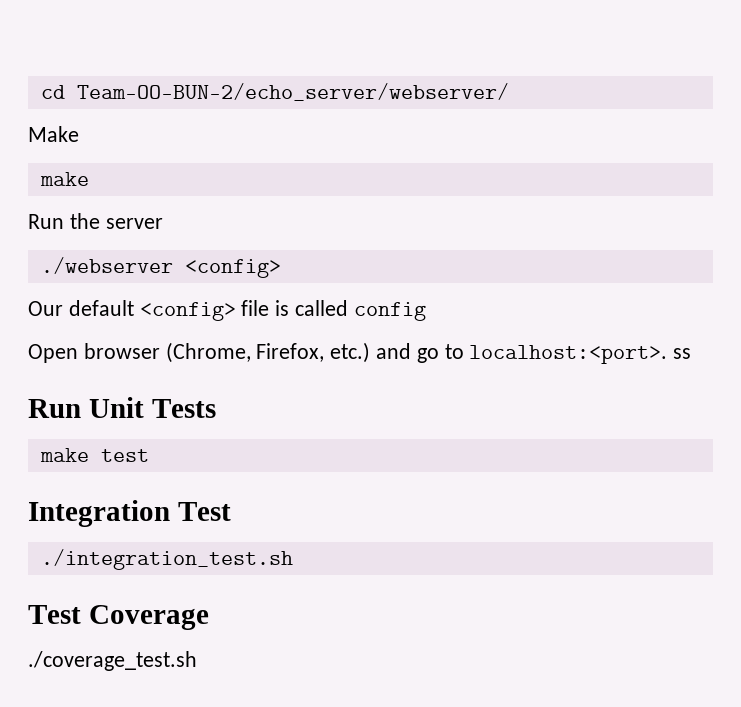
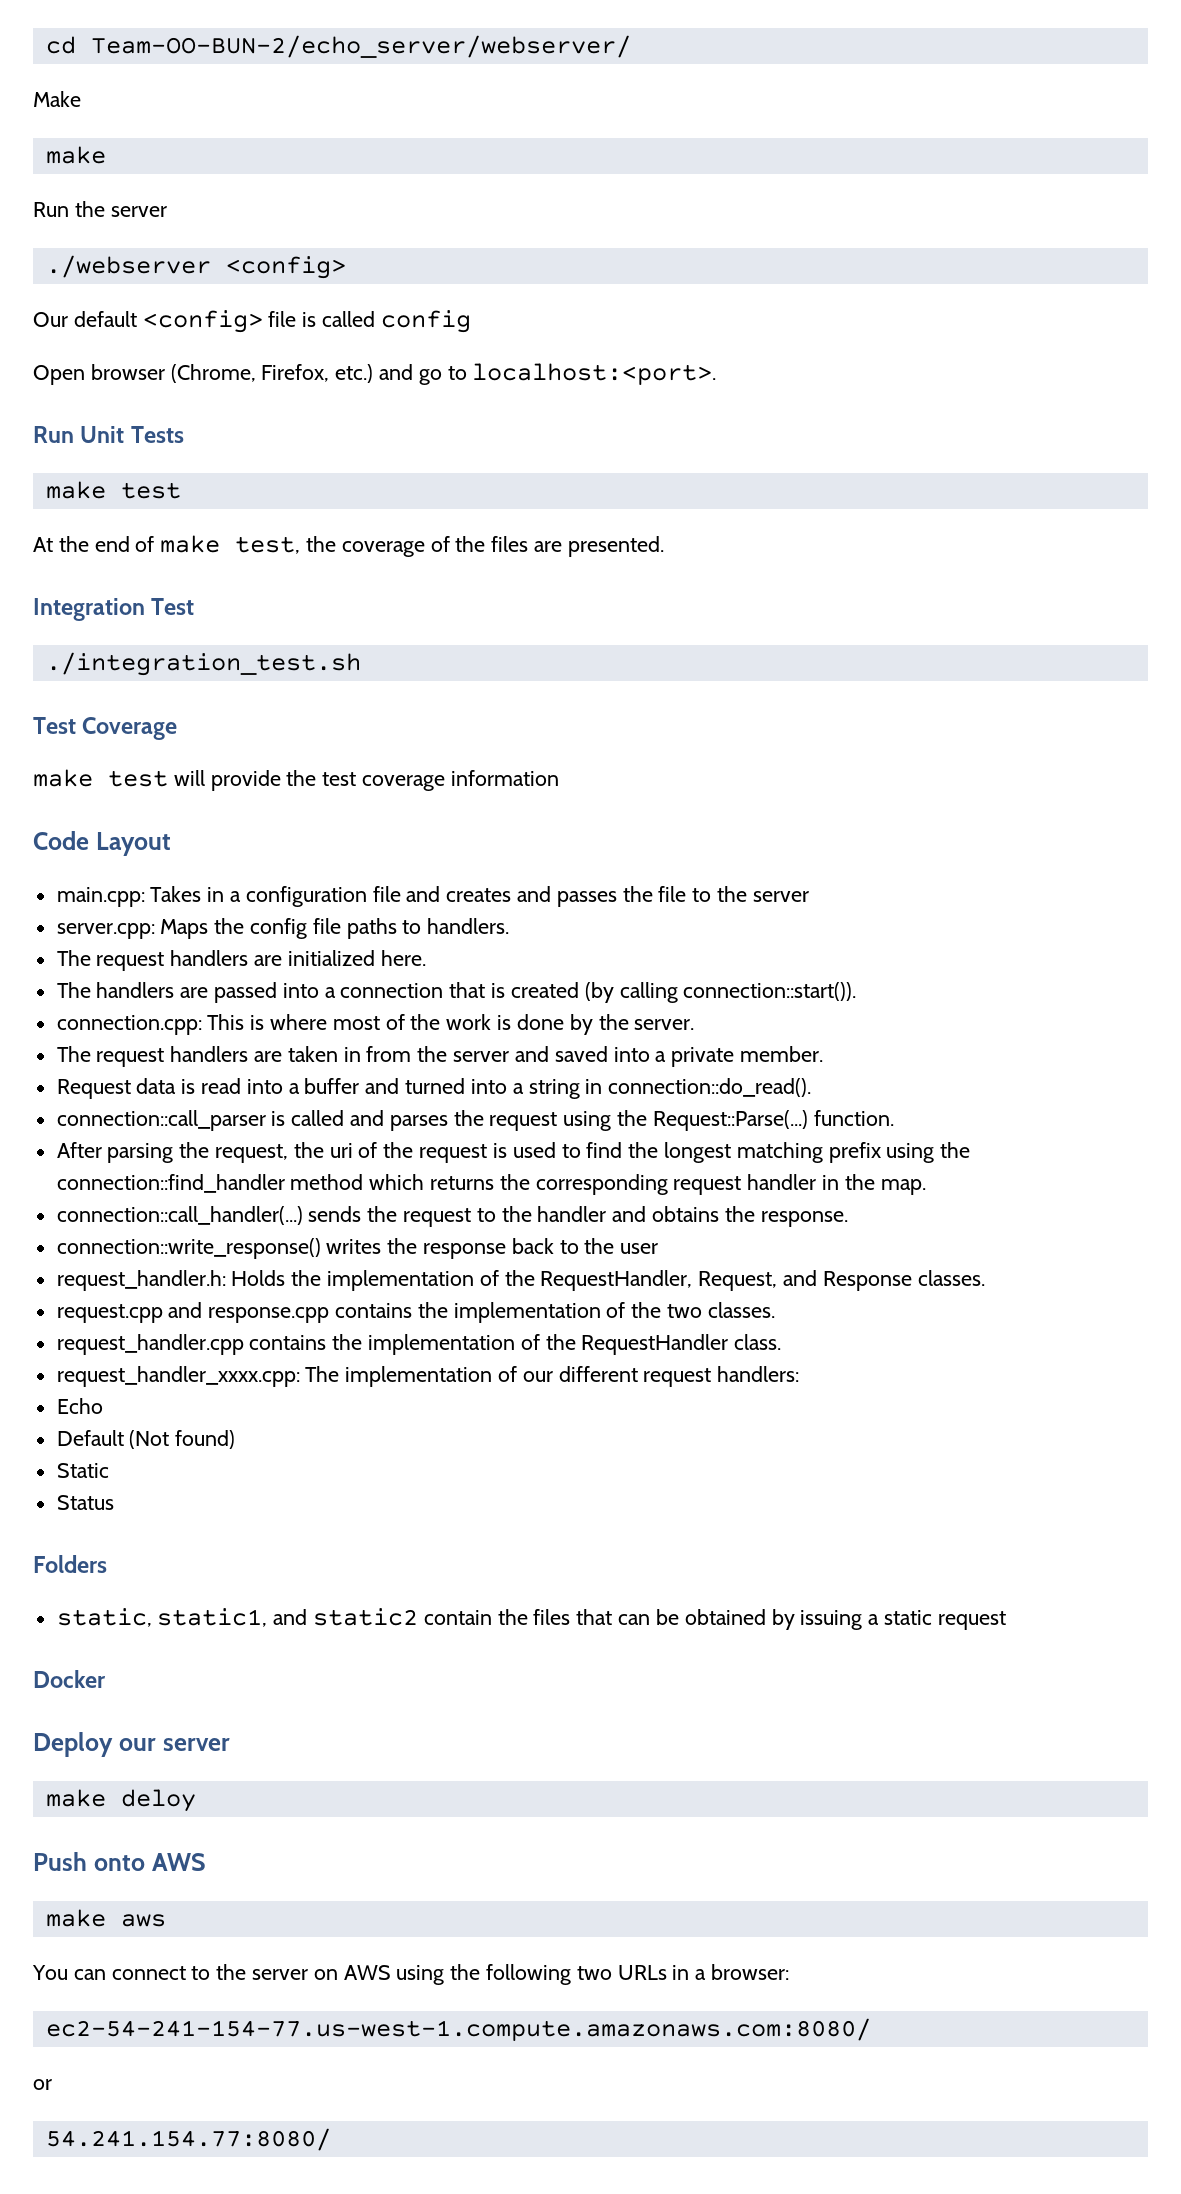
- Open browser (Chrome, Firefox, etc.) and go to localhost:<port>. ss
+ Open browser (Chrome, Firefox, etc.) and go to localhost:<port>.
+ At the end of make test, the coverage of the files are presented.
- ./coverage_test.sh
+ make test will provide the test coverage information
+ Code Layout
+ main.cpp: Takes in a configuration file and creates and passes the file to the server
+ server.cpp: Maps the config file paths to handlers.
+ The request handlers are initialized here.
+ The handlers are passed into a connection that is created (by calling connection::start()).
+ connection.cpp: This is where most of the work is done by the server.
+ The request handlers are taken in from the server and saved into a private member.
+ Request data is read into a buffer and turned into a string in connection::do_read().
+ connection::call_parser is called and parses the request using the Request::Parse(...) function.
+ After parsing the request, the uri of the request is used to find the longest matching prefix using the connection::find_handler method which returns the corresponding request handler in the map.
+ connection::call_handler(...) sends the request to the handler and obtains the response.
+ connection::write_response() writes the response back to the user
+ request_handler.h: Holds the implementation of the RequestHandler, Request, and Response classes.
+ request.cpp and response.cpp contains the implementation of the two classes.
+ request_handler.cpp contains the implementation of the RequestHandler class.
+ request_handler_xxxx.cpp: The implementation of our different request handlers:
+ Echo
+ Default (Not found)
+ Static
+ Status
+ Folders
+ static, static1, and static2 contain the files that can be obtained by issuing a static request
+ Docker
+ Deploy our server
+ make deloy
+ Push onto AWS
+ make aws
+ You can connect to the server on AWS using the following two URLs in a browser:
+ ec2-54-241-154-77.us-west-1.compute.amazonaws.com:8080/
+ or
+ 54.241.154.77:8080/

